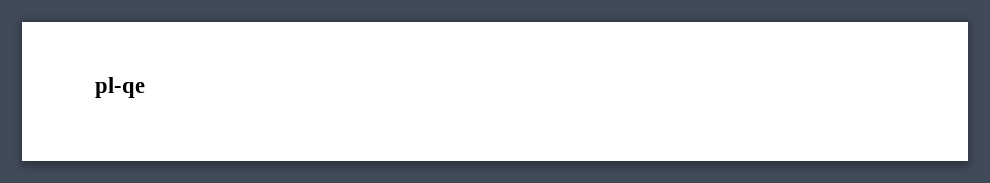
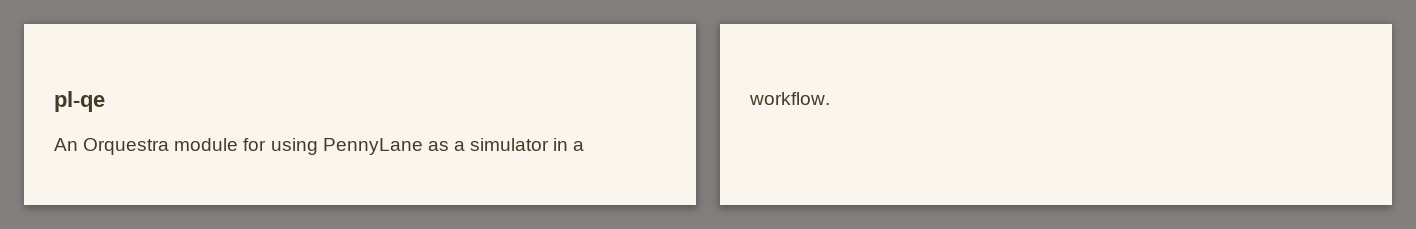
+ An Orquestra module for using PennyLane as a simulator in a workflow.

